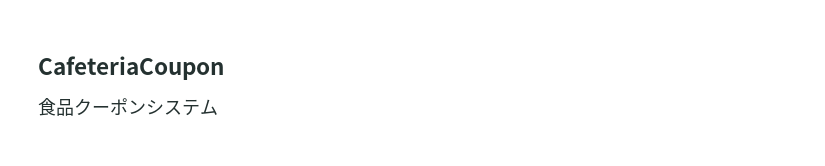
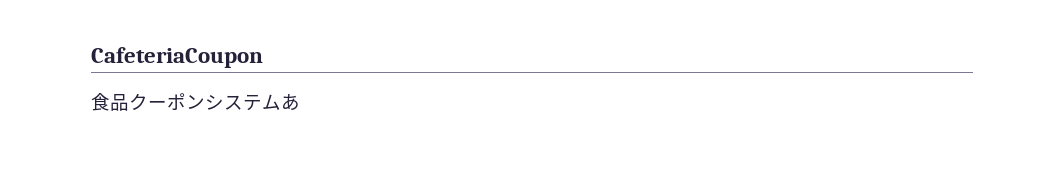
- 食品クーポンシステム
+ 食品クーポンシステムあ

